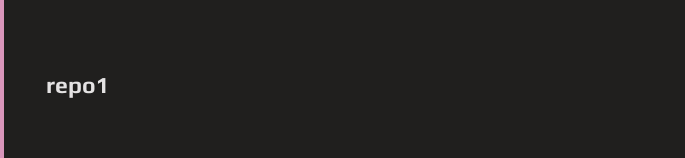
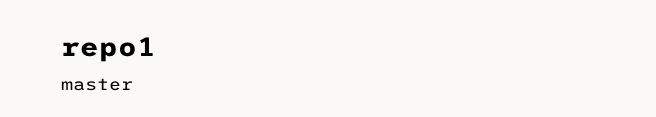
+ master

